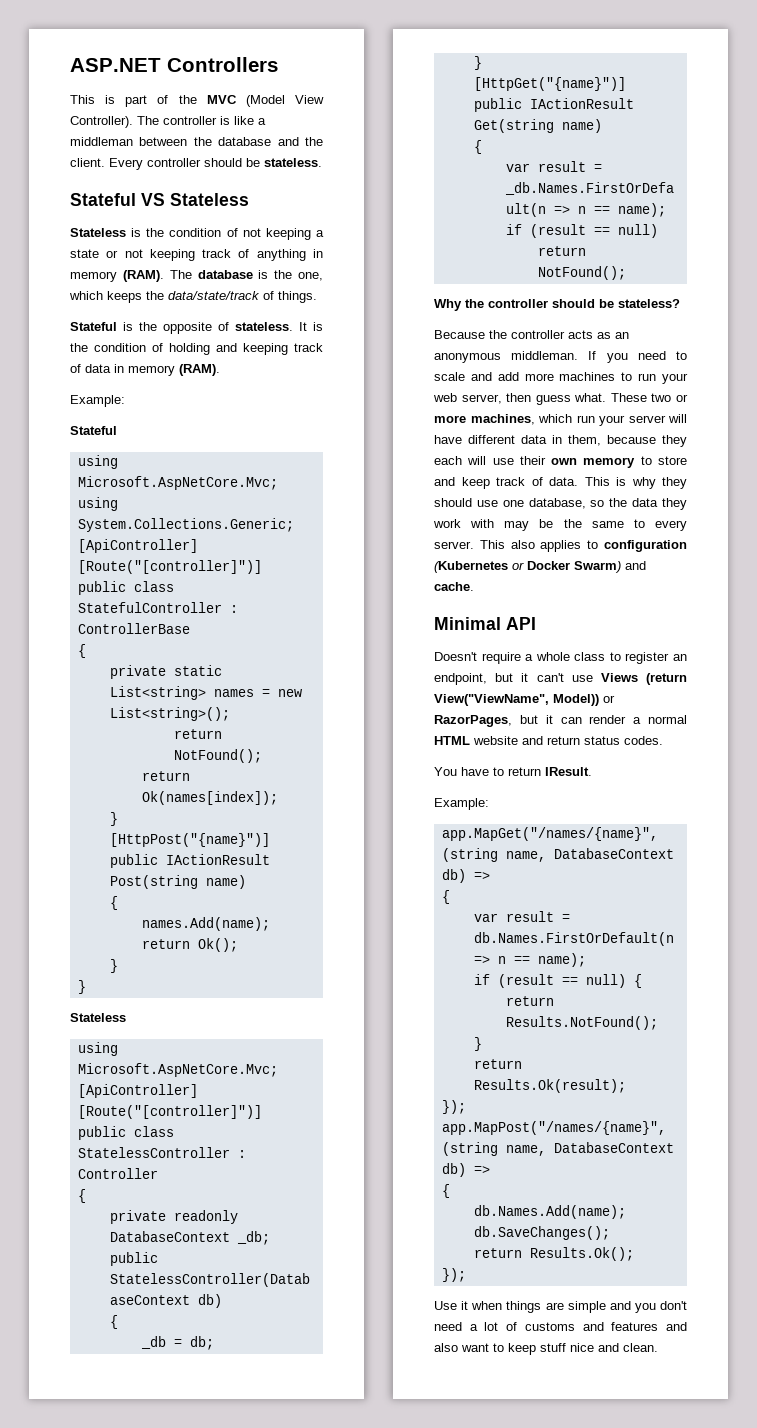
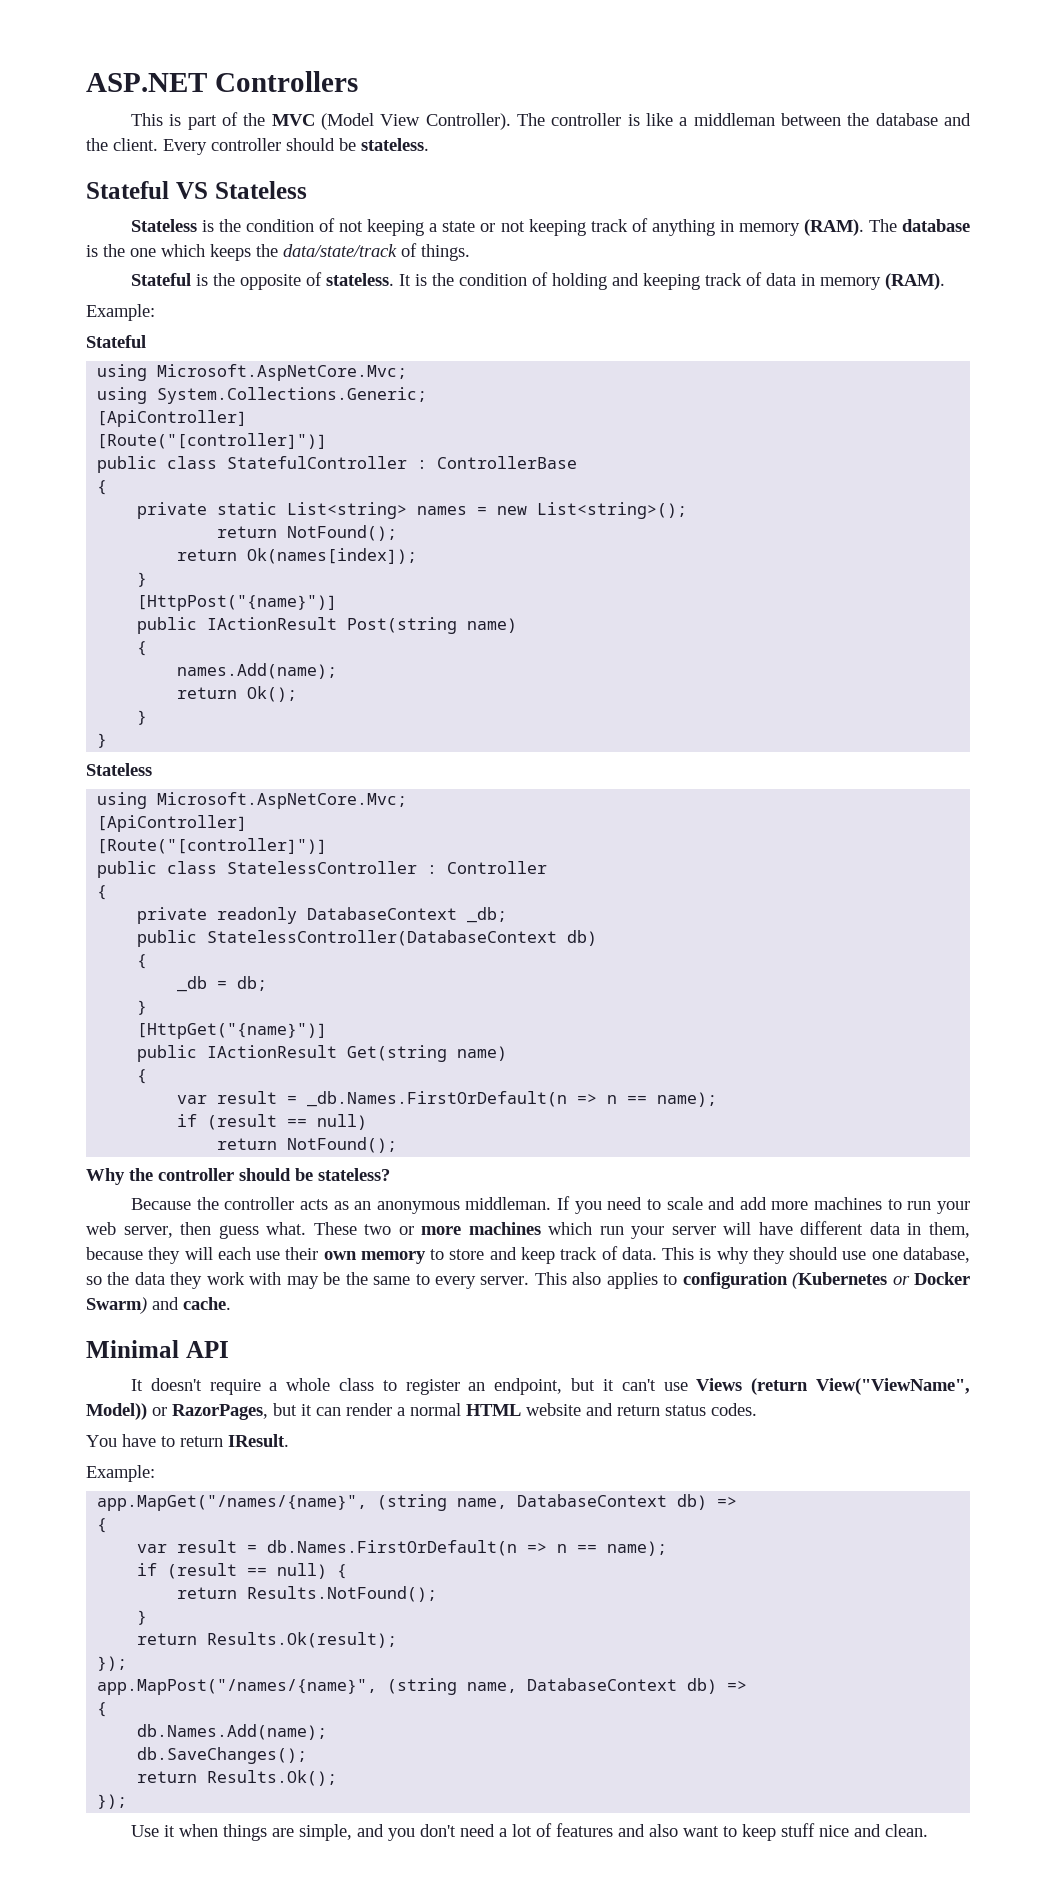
- The database is the one, which keeps the data/state/track of things.
+ The database is the one which keeps the data/state/track of things.
- These two or more machines, which run your server will have different data in them, because they each will use their own memory to store and keep track of data.
+ These two or more machines which run your server will have different data in them, because they will each use their own memory to store and keep track of data.
- Doesn't require a whole class to register an endpoint, but it can't use Views (return View("ViewName", Model)) or RazorPages, but it can render a normal HTML website and return status codes.
+ It doesn't require a whole class to register an endpoint, but it can't use Views (return View("ViewName", Model)) or RazorPages, but it can render a normal HTML website and return status codes.
- Use it when things are simple and you don't need a lot of customs and features and also want to keep stuff nice and clean.
+ Use it when things are simple, and you don't need a lot of features and also want to keep stuff nice and clean.

